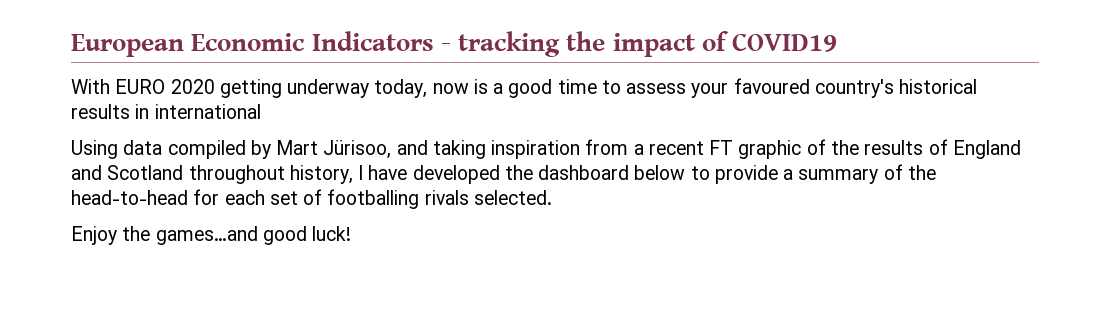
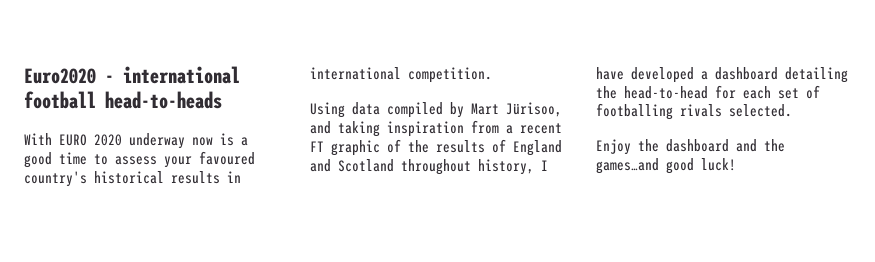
- European Economic Indicators - tracking the impact of COVID19
+ Euro2020 - international football head-to-heads
- With EURO 2020 getting underway today, now is a good time to assess your favoured country's historical results in international
+ With EURO 2020 underway now is a good time to assess your favoured country's historical results in international competition.
- Using data compiled by Mart Jürisoo, and taking inspiration from a recent FT graphic of the results of England and Scotland throughout history, I have developed the dashboard below to provide a summary of the head-to-head for each set of footballing rivals selected.
+ Using data compiled by Mart Jürisoo, and taking inspiration from a recent FT graphic of the results of England and Scotland throughout history, I have developed a dashboard detailing the head-to-head for each set of footballing rivals selected.
- Enjoy the games…and good luck!
+ Enjoy the dashboard and the games…and good luck!

